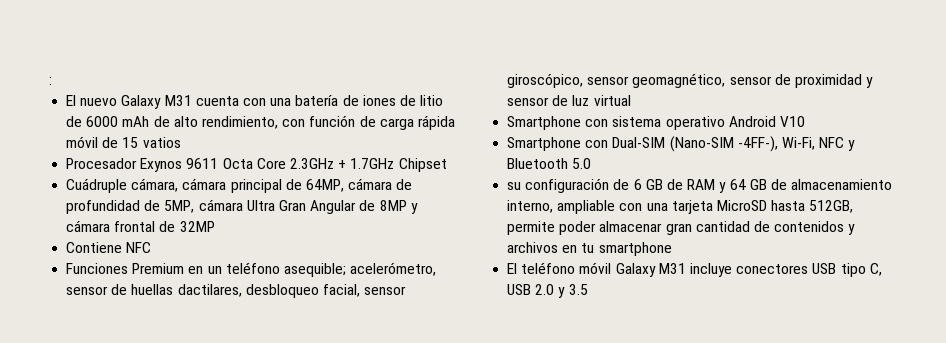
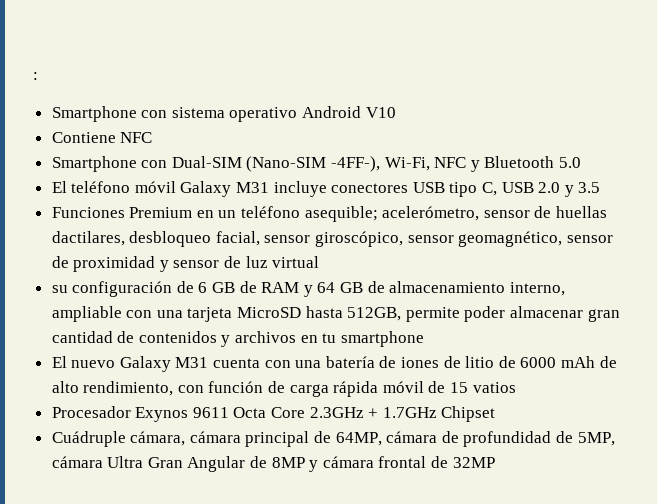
+ Smartphone con sistema operativo Android V10
+ Contiene NFC
+ Smartphone con Dual-SIM (Nano-SIM -4FF-), Wi-Fi, NFC y Bluetooth 5.0
+ El teléfono móvil Galaxy M31 incluye conectores USB tipo C, USB 2.0 y 3.5
+ Funciones Premium en un teléfono asequible; acelerómetro, sensor de huellas dactilares, desbloqueo facial, sensor giroscópico, sensor geomagnético, sensor de proximidad y sensor de luz virtual
+ su configuración de 6 GB de RAM y 64 GB de almacenamiento interno, ampliable con una tarjeta MicroSD hasta 512GB, permite poder almacenar gran cantidad de contenidos y archivos en tu smartphone
- Contiene NFC
- Funciones Premium en un teléfono asequible; acelerómetro, sensor de huellas dactilares, desbloqueo facial, sensor giroscópico, sensor geomagnético, sensor de proximidad y sensor de luz virtual
- Smartphone con sistema operativo Android V10
- Smartphone con Dual-SIM (Nano-SIM -4FF-), Wi-Fi, NFC y Bluetooth 5.0
- su configuración de 6 GB de RAM y 64 GB de almacenamiento interno, ampliable con una tarjeta MicroSD hasta 512GB, permite poder almacenar gran cantidad de contenidos y archivos en tu smartphone
- El teléfono móvil Galaxy M31 incluye conectores USB tipo C, USB 2.0 y 3.5

